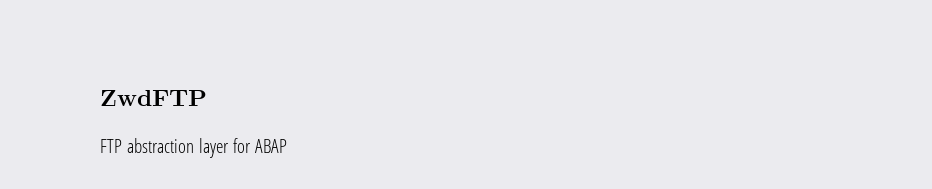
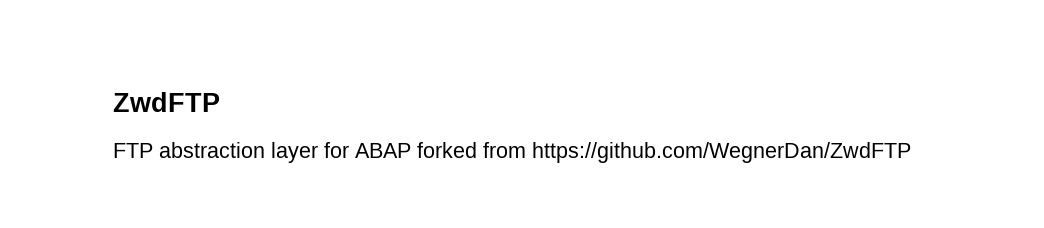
- FTP abstraction layer for ABAP
+ FTP abstraction layer for ABAP forked from https://github.com/WegnerDan/ZwdFTP

